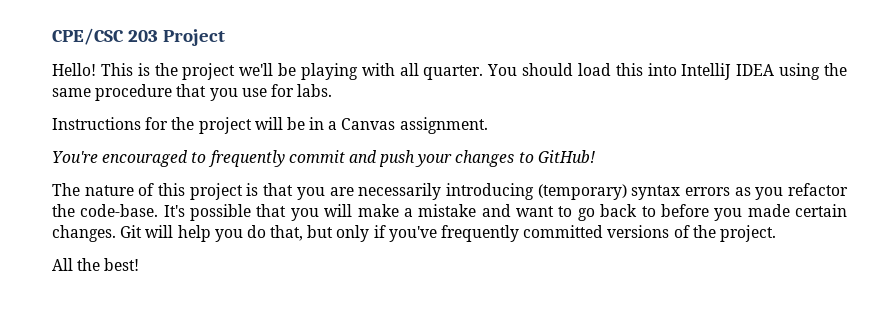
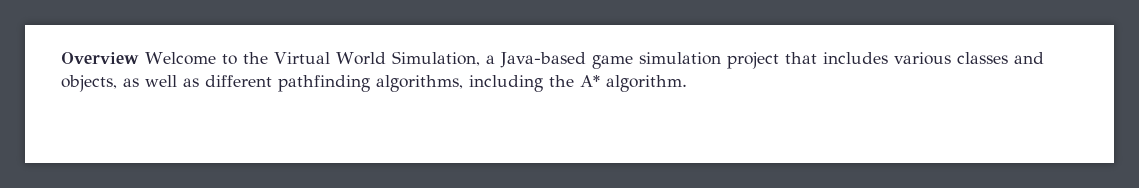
- CPE/CSC 203 Project
- Hello! This is the project we'll be playing with all quarter. You should load this into IntelliJ IDEA using the same procedure that you use for labs.
- Instructions for the project will be in a Canvas assignment.
- You're encouraged to frequently commit and push your changes to GitHub!
- The nature of this project is that you are necessarily introducing (temporary) syntax errors as you refactor the code-base. It's possible that you will make a mistake and want to go back to before you made certain changes. Git will help you do that, but only if you've frequently committed versions of the project.
- All the best!
+ Overview Welcome to the Virtual World Simulation, a Java-based game simulation project that includes various classes and objects, as well as different pathfinding algorithms, including the A* algorithm.

